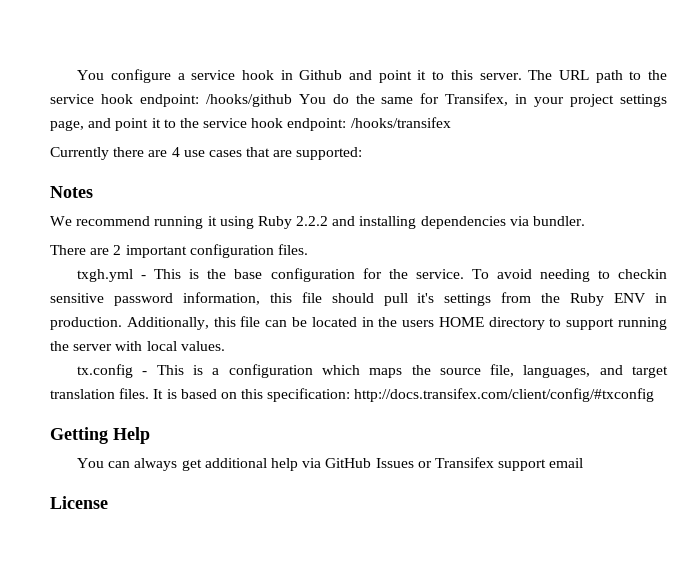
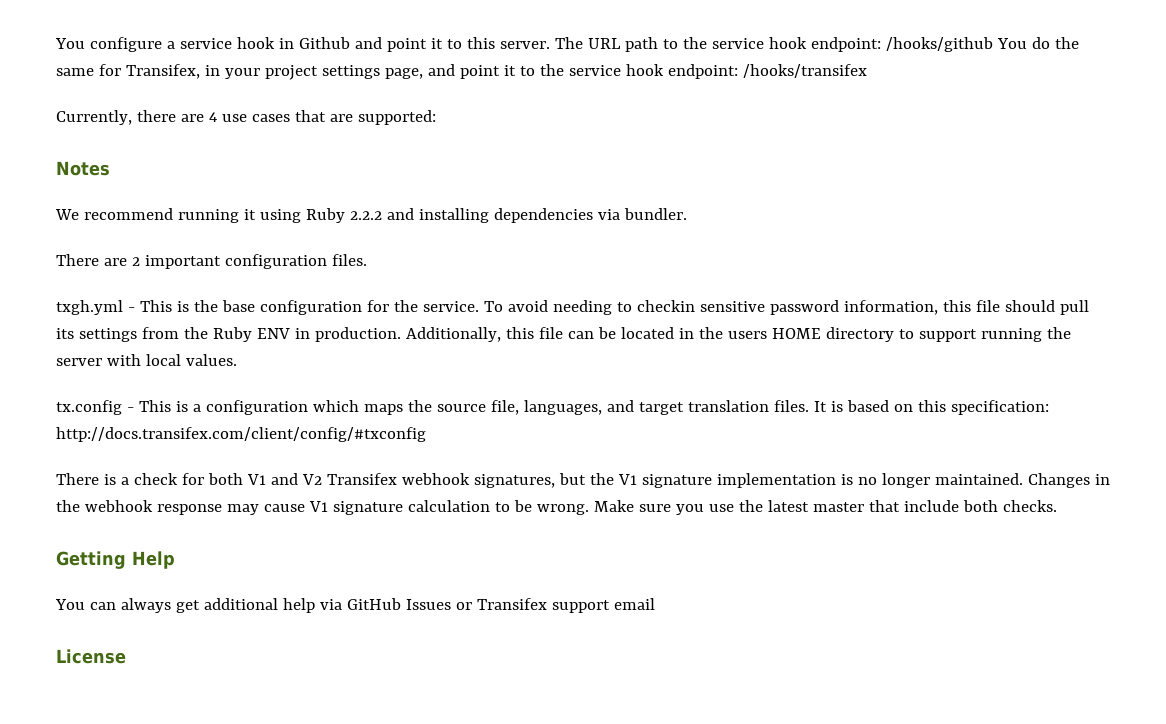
- Currently there are 4 use cases that are supported:
+ Currently, there are 4 use cases that are supported:
- To avoid needing to checkin sensitive password information, this file should pull it's settings from the Ruby ENV in production.
+ To avoid needing to checkin sensitive password information, this file should pull its settings from the Ruby ENV in production.
+ There is a check for both V1 and V2 Transifex webhook signatures, but the V1 signature implementation is no longer maintained. Changes in the webhook response may cause V1 signature calculation to be wrong. Make sure you use the latest master that include both checks.

